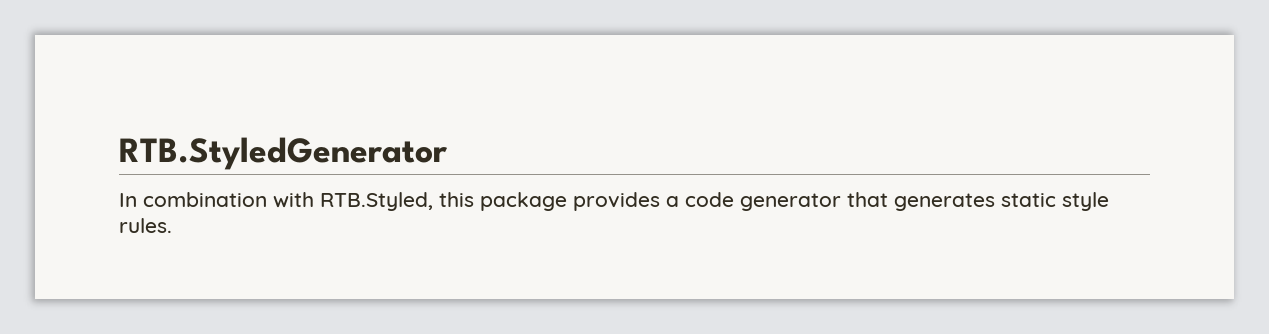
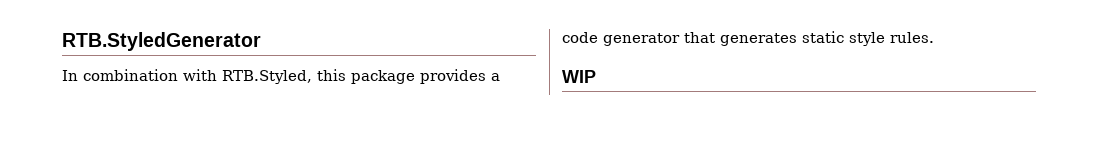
+ WIP

